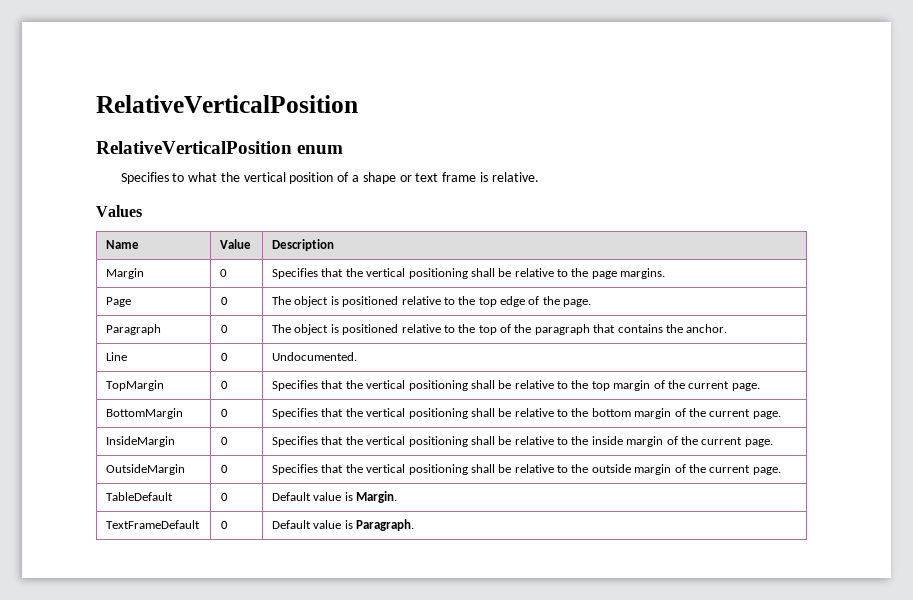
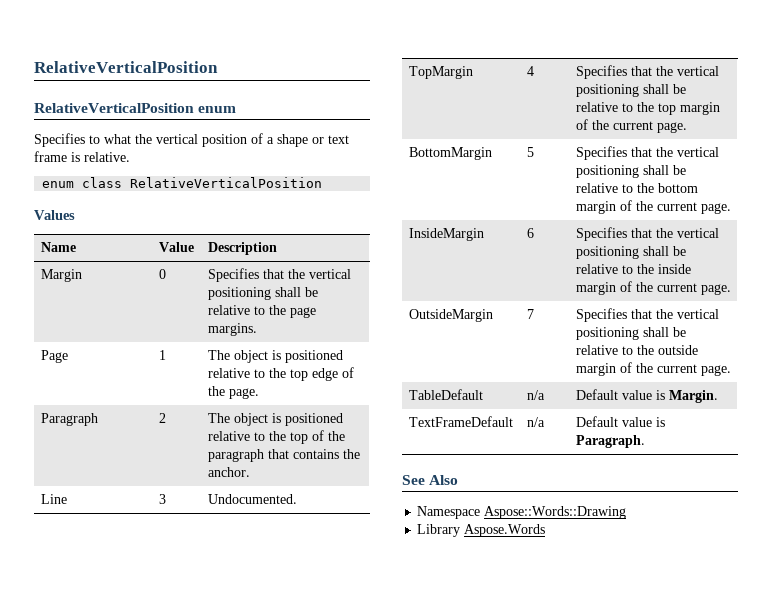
+ enum class RelativeVerticalPosition
- Page | 0 | The object is positioned relative to the top edge of the page.
+ Page | 1 | The object is positioned relative to the top edge of the page.
- Paragraph | 0 | The object is positioned relative to the top of the paragraph that contains the anchor.
+ Paragraph | 2 | The object is positioned relative to the top of the paragraph that contains the anchor.
- Line | 0 | Undocumented.
+ Line | 3 | Undocumented.
- TopMargin | 0 | Specifies that the vertical positioning shall be relative to the top margin of the current page.
+ TopMargin | 4 | Specifies that the vertical positioning shall be relative to the top margin of the current page.
- BottomMargin | 0 | Specifies that the vertical positioning shall be relative to the bottom margin of the current page.
+ BottomMargin | 5 | Specifies that the vertical positioning shall be relative to the bottom margin of the current page.
- InsideMargin | 0 | Specifies that the vertical positioning shall be relative to the inside margin of the current page.
+ InsideMargin | 6 | Specifies that the vertical positioning shall be relative to the inside margin of the current page.
- OutsideMargin | 0 | Specifies that the vertical positioning shall be relative to the outside margin of the current page.
+ OutsideMargin | 7 | Specifies that the vertical positioning shall be relative to the outside margin of the current page.
- TableDefault | 0 | Default value is Margin.
+ TableDefault | n/a | Default value is Margin.
- TextFrameDefault | 0 | Default value is Paragraph.
+ TextFrameDefault | n/a | Default value is Paragraph.
+ See Also
+ Namespace Aspose::Words::Drawing
+ Library Aspose.Words

